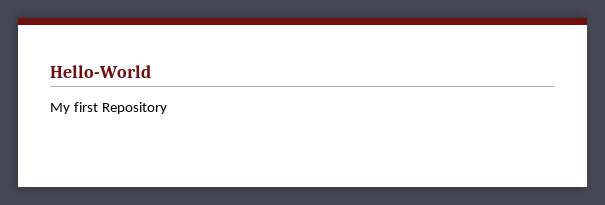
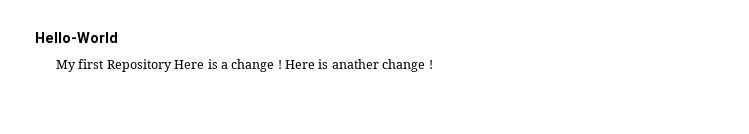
- My first Repository
+ My first Repository Here is a change ! Here is anather change !

